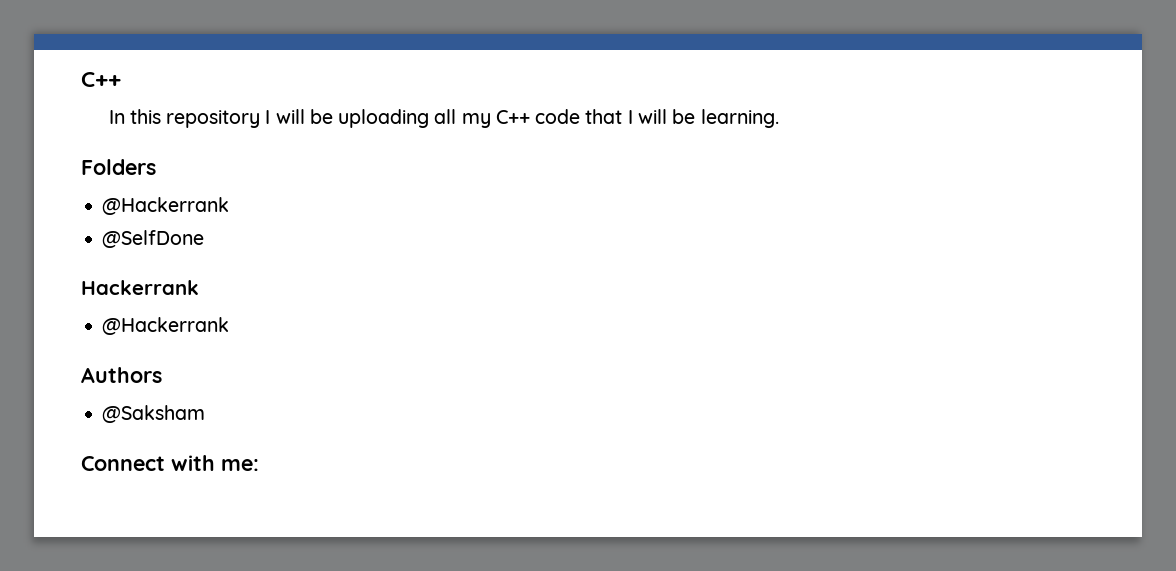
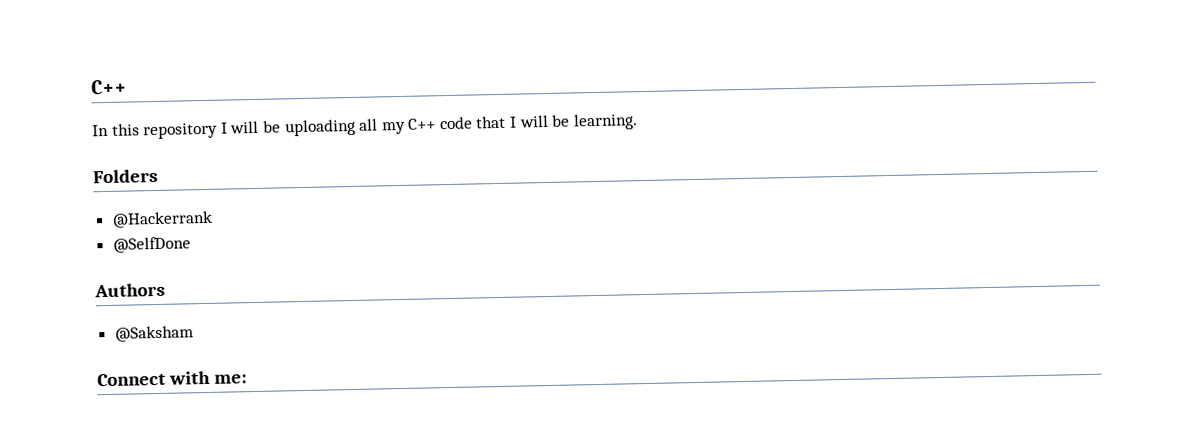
- Hackerrank
- @Hackerrank

